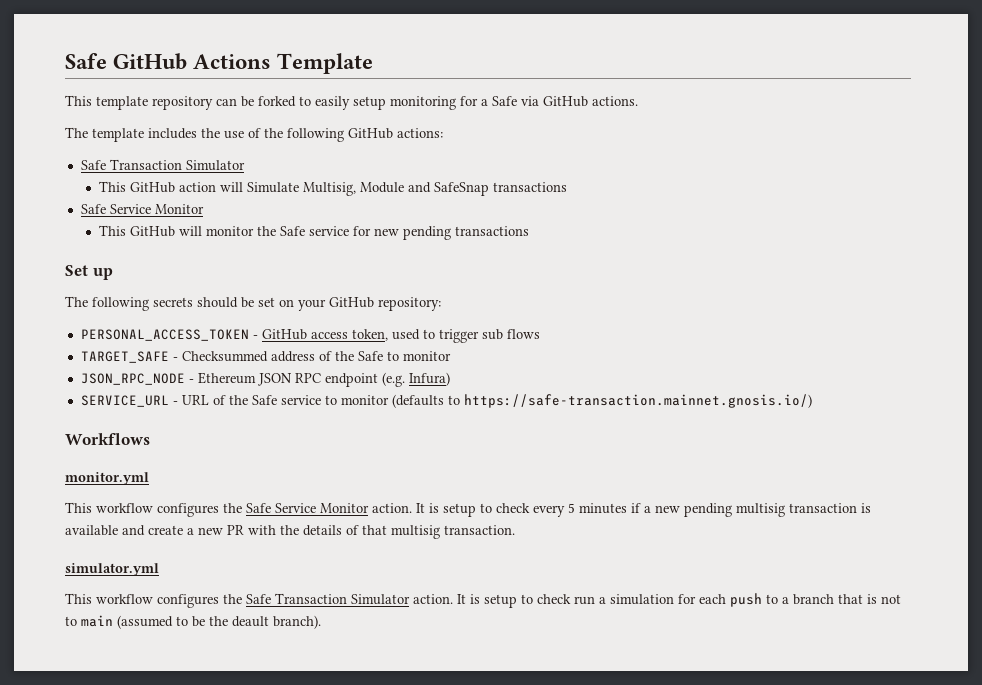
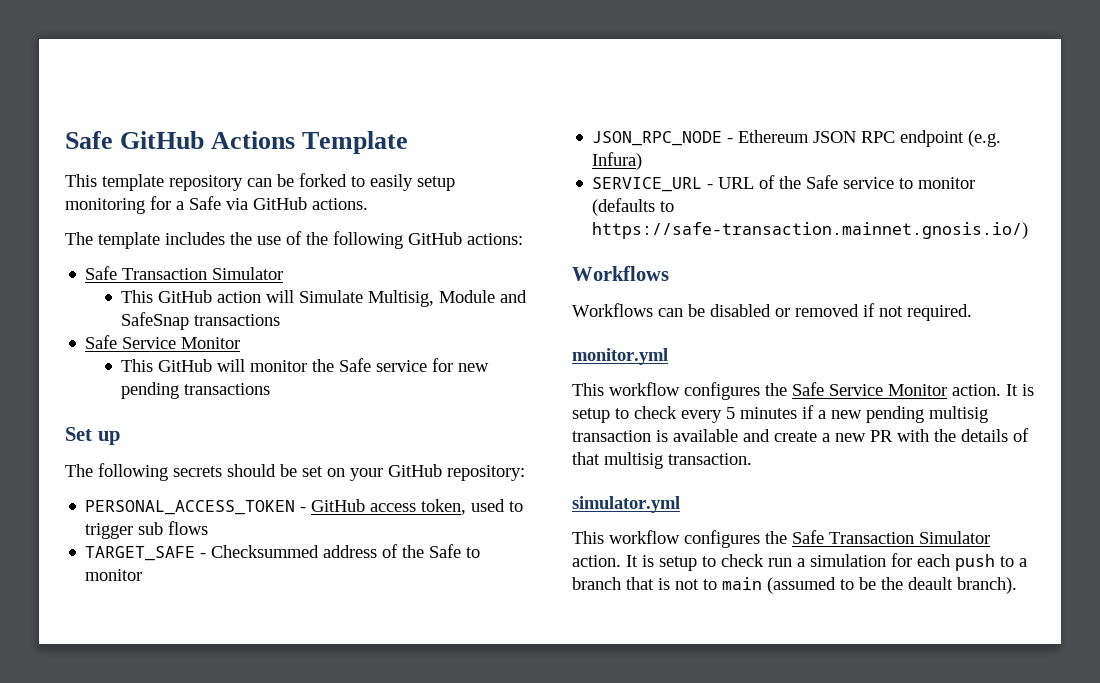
+ Workflows can be disabled or removed if not required.

